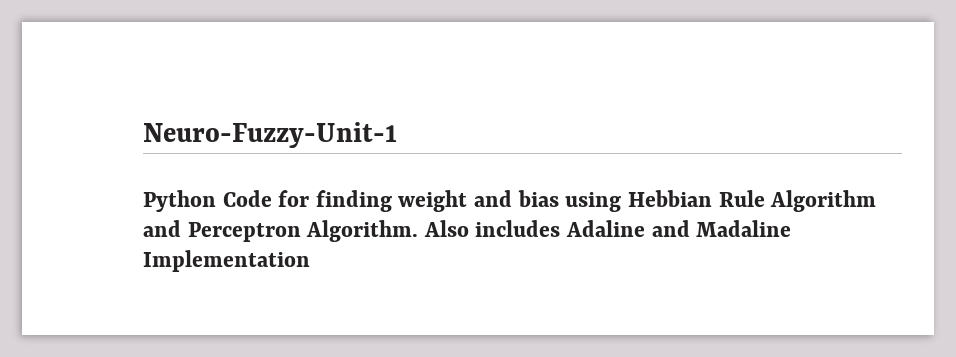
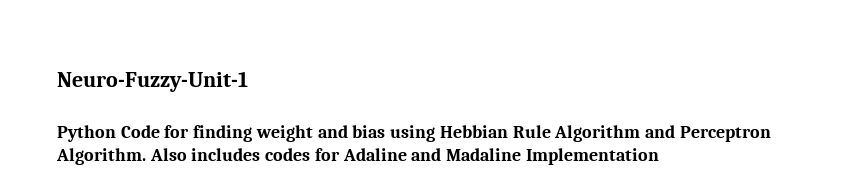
- Also includes Adaline and Madaline Implementation
+ Also includes codes for Adaline and Madaline Implementation

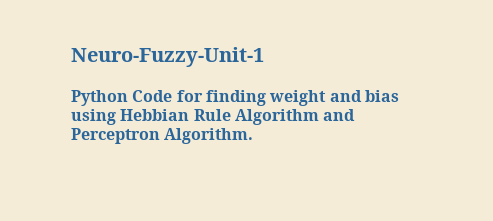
- Also includes codes for Adaline and Madaline Implementation

